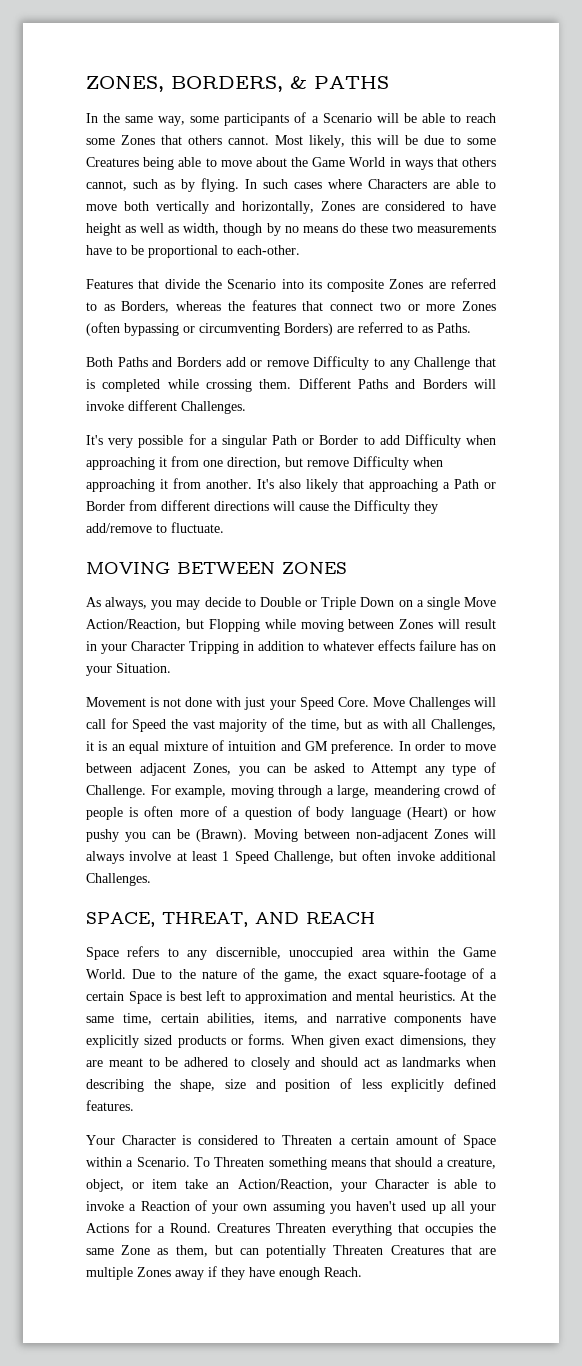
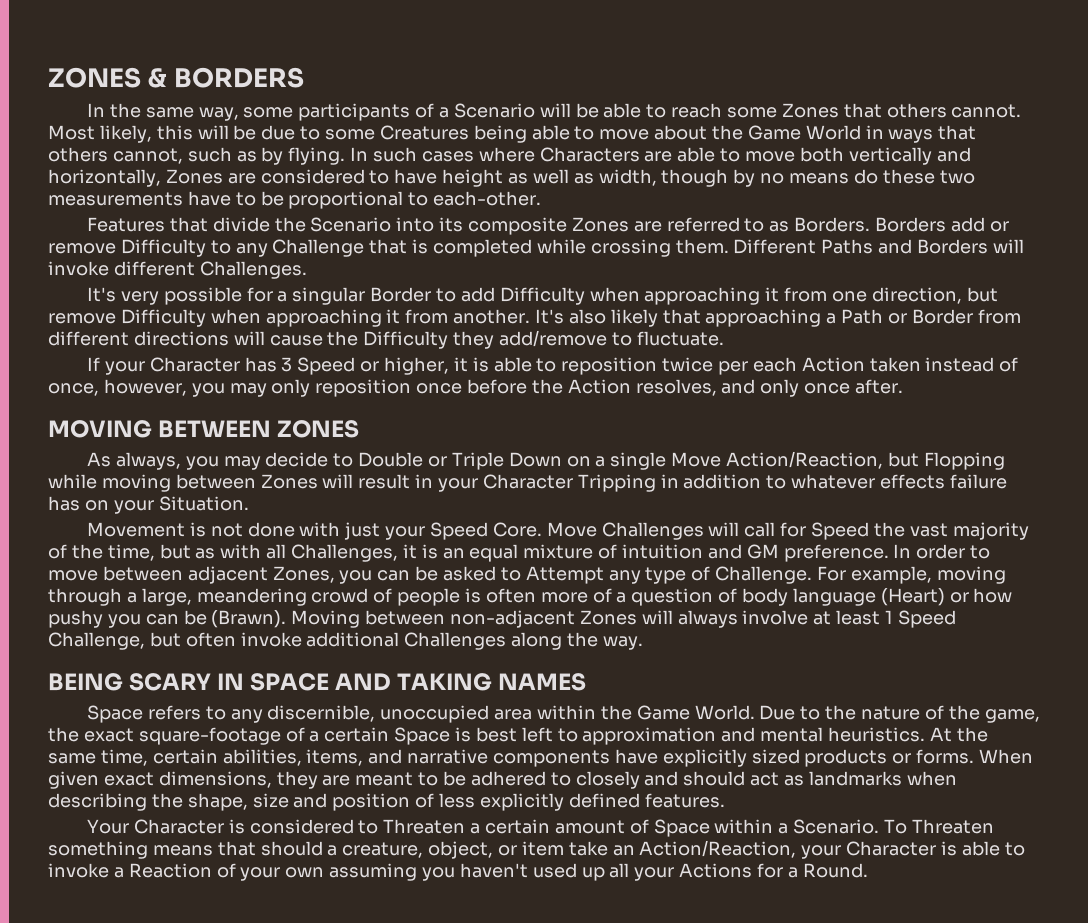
- ZONES, BORDERS, & PATHS
+ ZONES & BORDERS
- Features that divide the Scenario into its composite Zones are referred to as Borders, whereas the features that connect two or more Zones (often bypassing or circumventing Borders) are referred to as Paths.
- Both Paths and Borders add or remove Difficulty to any Challenge that is completed while crossing them.
+ Features that divide the Scenario into its composite Zones are referred to as Borders. Borders add or remove Difficulty to any Challenge that is completed while crossing them.
- It's very possible for a singular Path or Border to add Difficulty when approaching it from one direction, but remove Difficulty when approaching it from another.
+ It's very possible for a singular Border to add Difficulty when approaching it from one direction, but remove Difficulty when approaching it from another.
+ If your Character has 3 Speed or higher, it is able to reposition twice per each Action taken instead of once, however, you may only reposition once before the Action resolves, and only once after.
- Moving between non-adjacent Zones will always involve at least 1 Speed Challenge, but often invoke additional Challenges.
- SPACE, THREAT, AND REACH
+ Moving between non-adjacent Zones will always involve at least 1 Speed Challenge, but often invoke additional Challenges along the way.
+ BEING SCARY IN SPACE AND TAKING NAMES
- Creatures Threaten everything that occupies the same Zone as them, but can potentially Threaten Creatures that are multiple Zones away if they have enough Reach.

